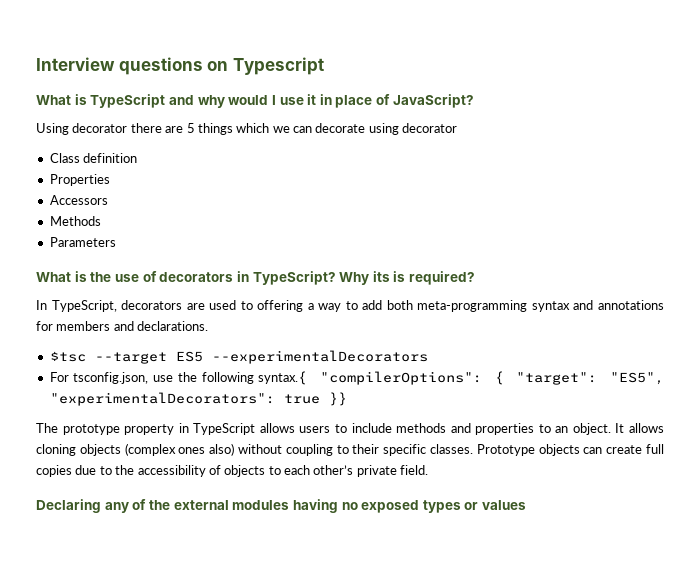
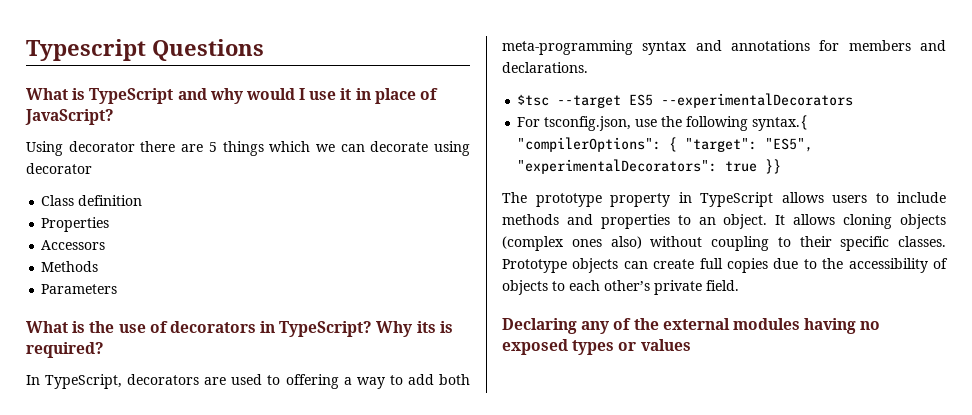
- Interview questions on Typescript
+ Typescript Questions

